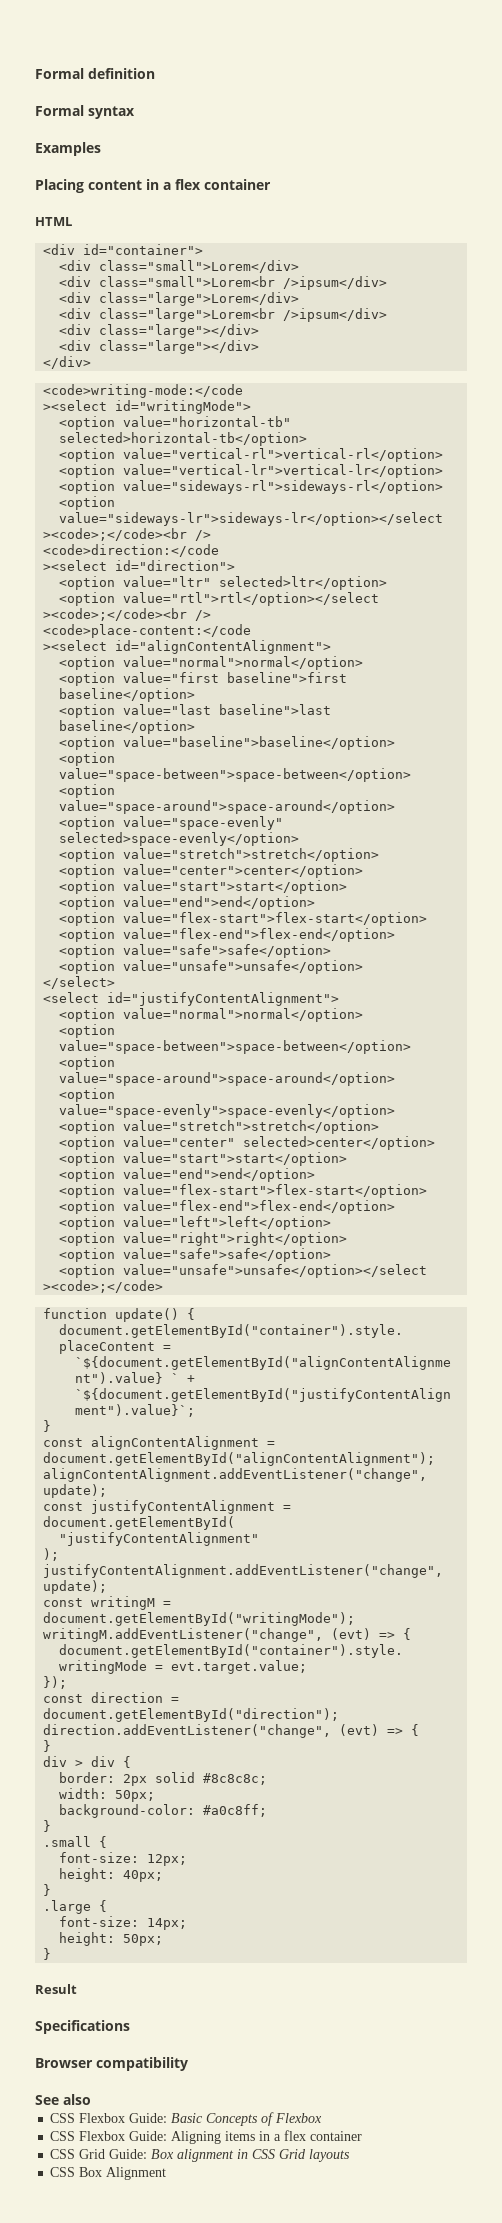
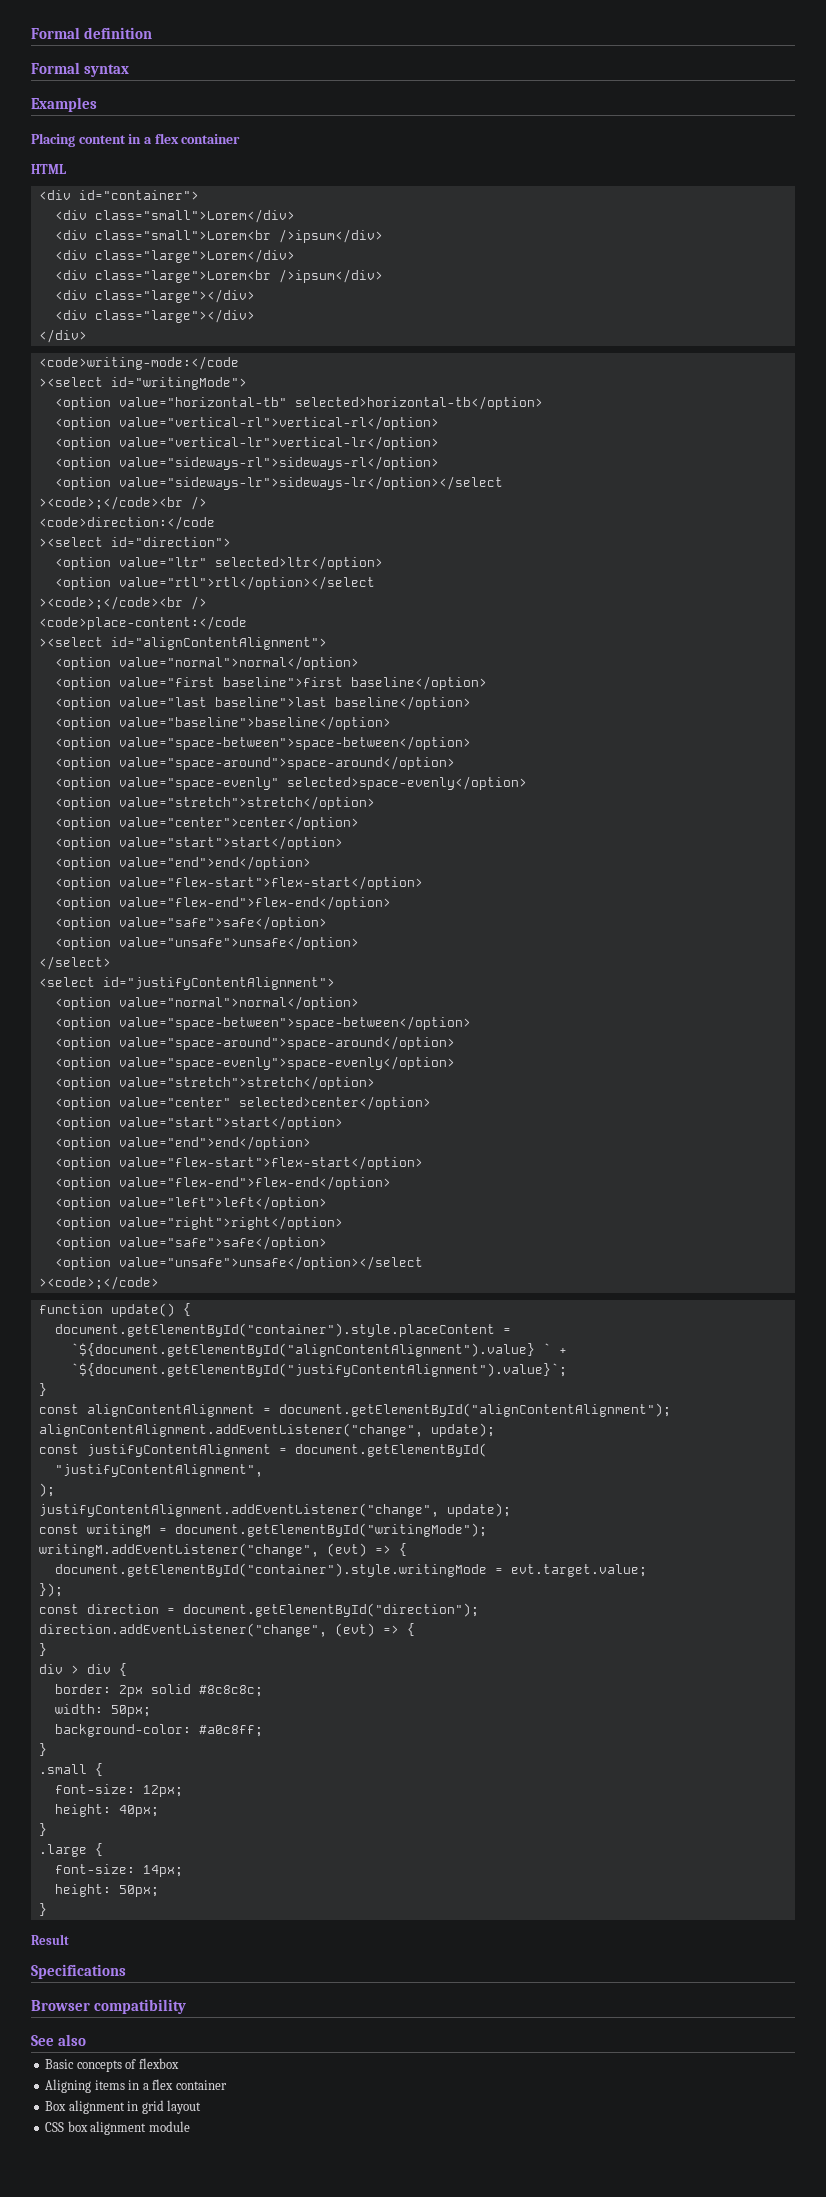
- "justifyContentAlignment"
+ "justifyContentAlignment",
- CSS Flexbox Guide: Basic Concepts of Flexbox
- CSS Flexbox Guide: Aligning items in a flex container
+ Basic concepts of flexbox
+ Aligning items in a flex container
- CSS Grid Guide: Box alignment in CSS Grid layouts
- CSS Box Alignment
+ Box alignment in grid layout
+ CSS box alignment module

